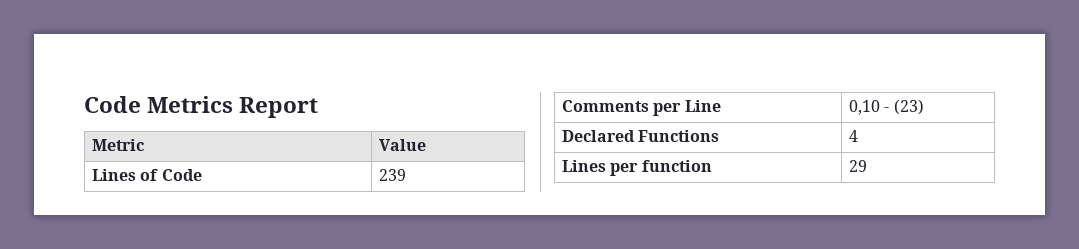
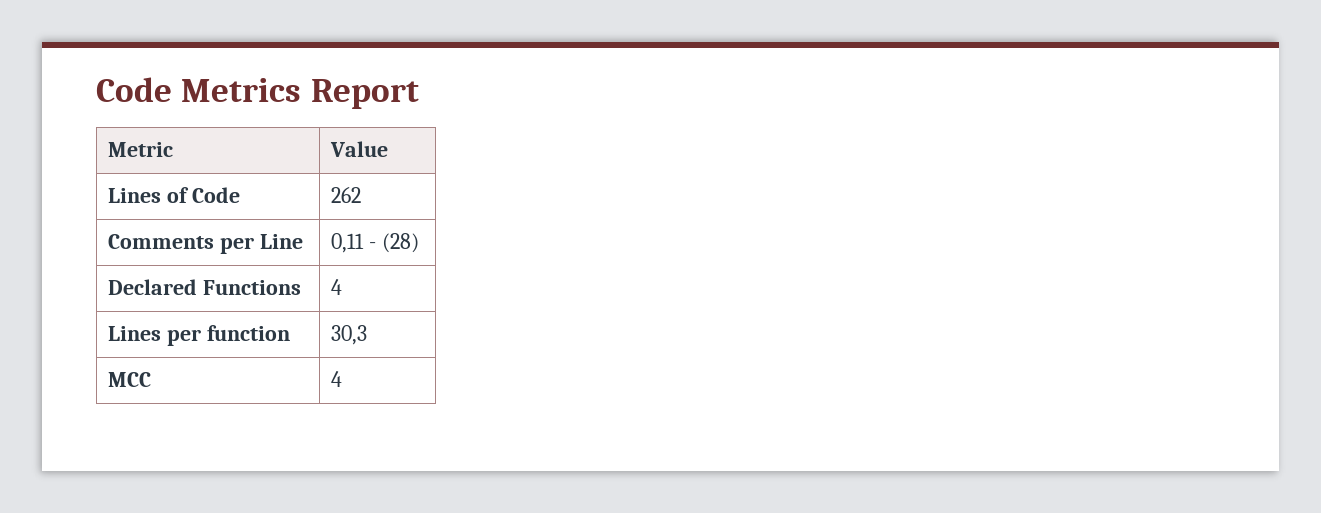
- Lines of Code | 239
+ Lines of Code | 262
- Comments per Line | 0,10 - (23)
+ Comments per Line | 0,11 - (28)
- Lines per function | 29
+ Lines per function | 30,3
+ MCC | 4

